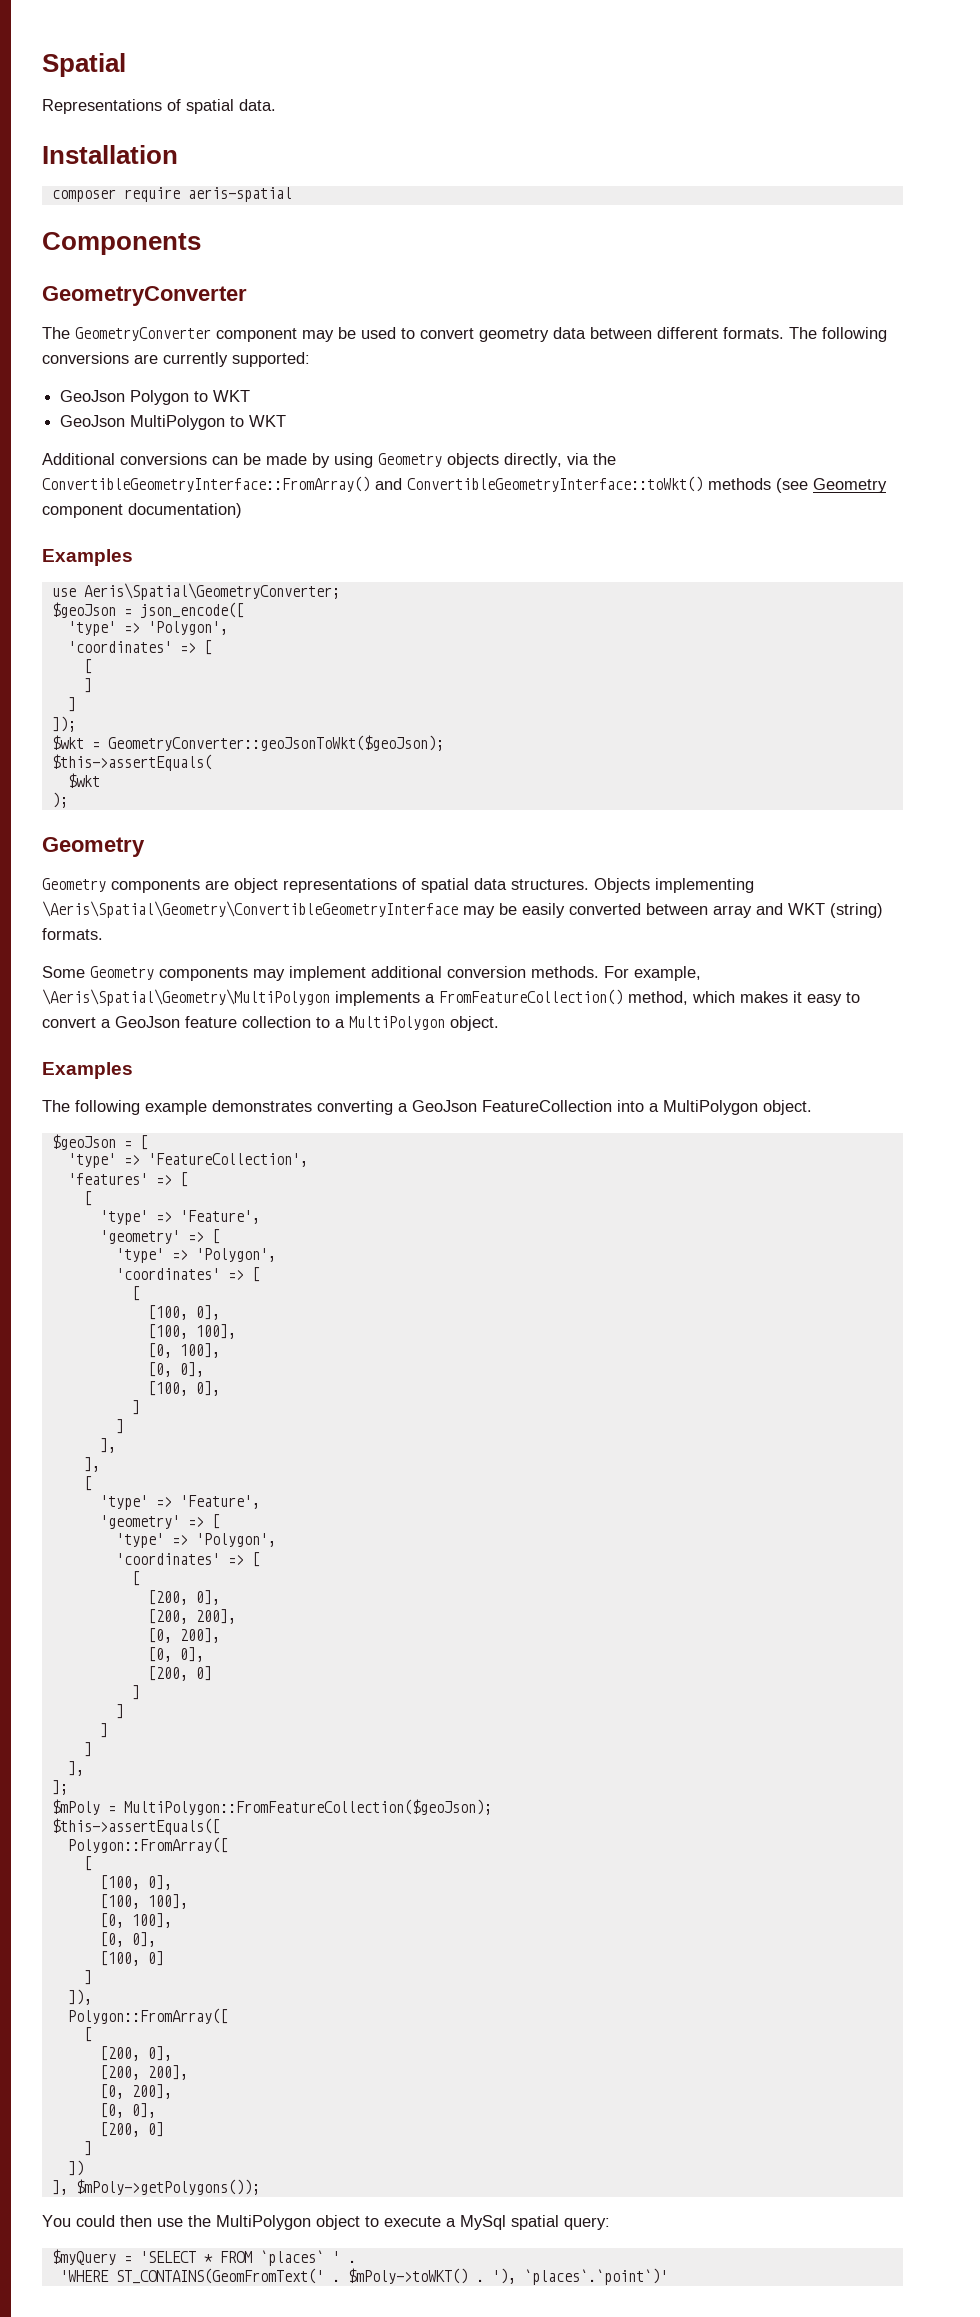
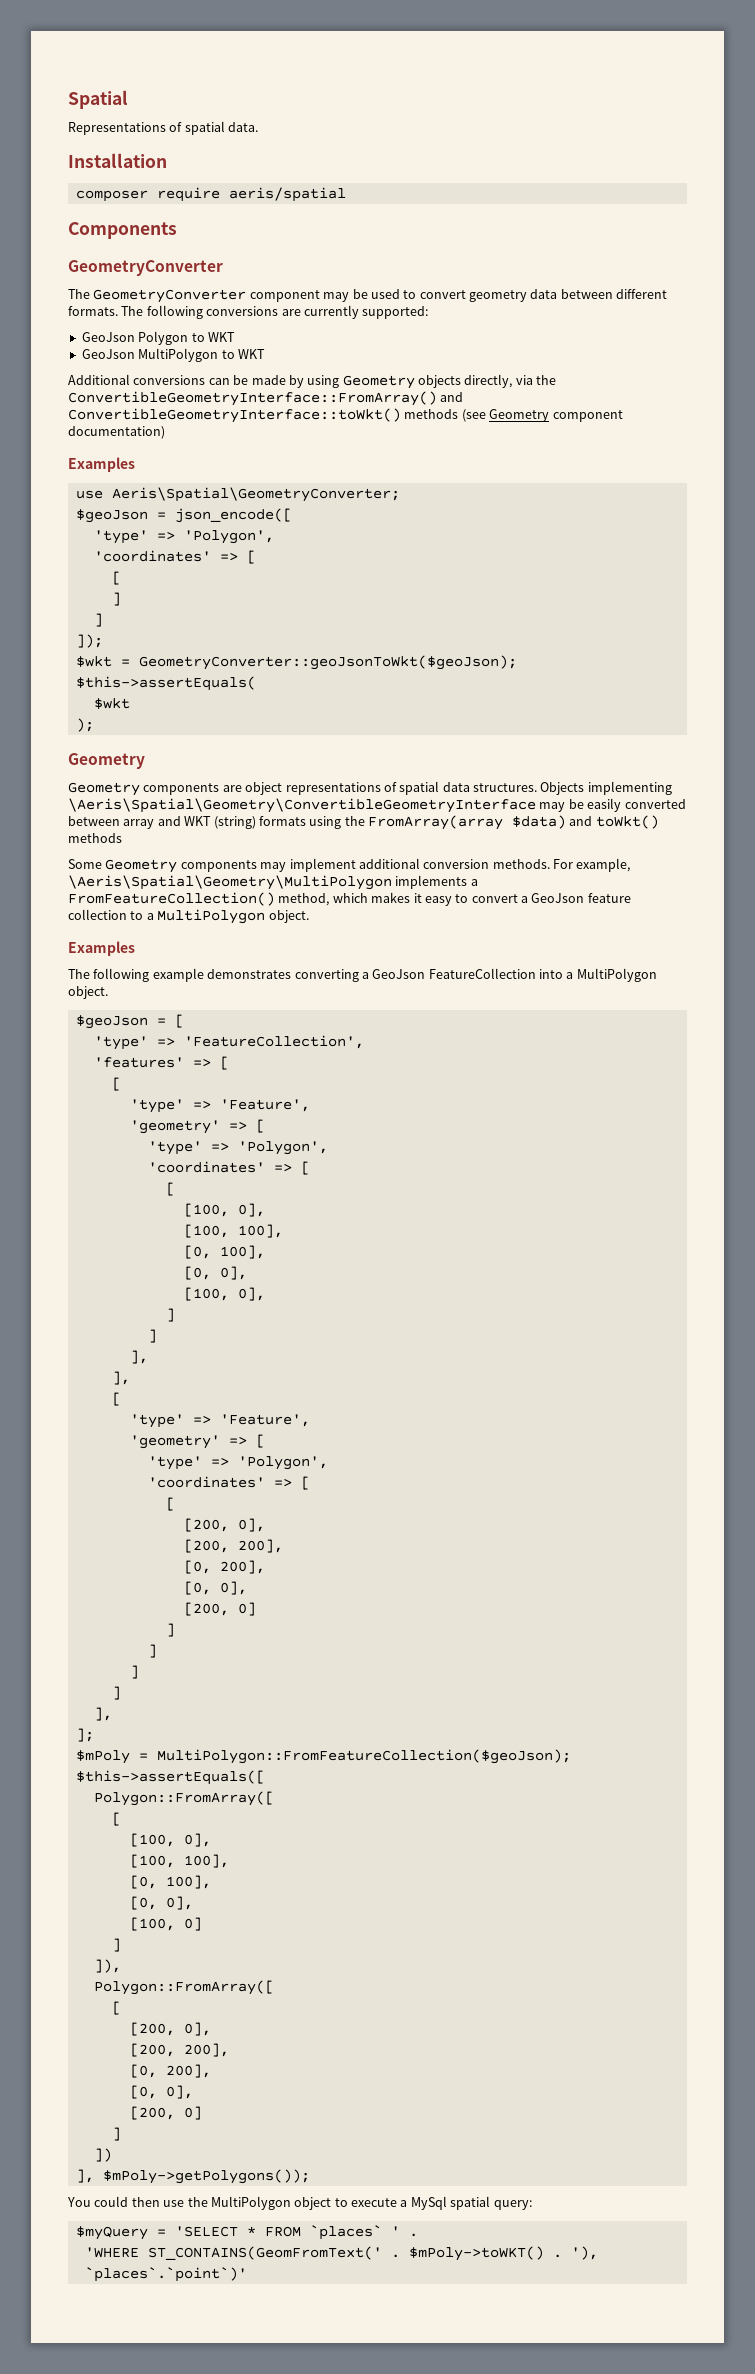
- composer require aeris-spatial
+ composer require aeris/spatial
- Objects implementing \Aeris\Spatial\Geometry\ConvertibleGeometryInterface may be easily converted between array and WKT (string) formats.
+ Objects implementing \Aeris\Spatial\Geometry\ConvertibleGeometryInterface may be easily converted between array and WKT (string) formats using the FromArray(array $data) and toWkt() methods

